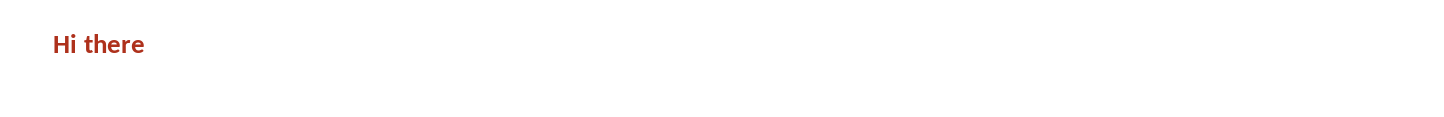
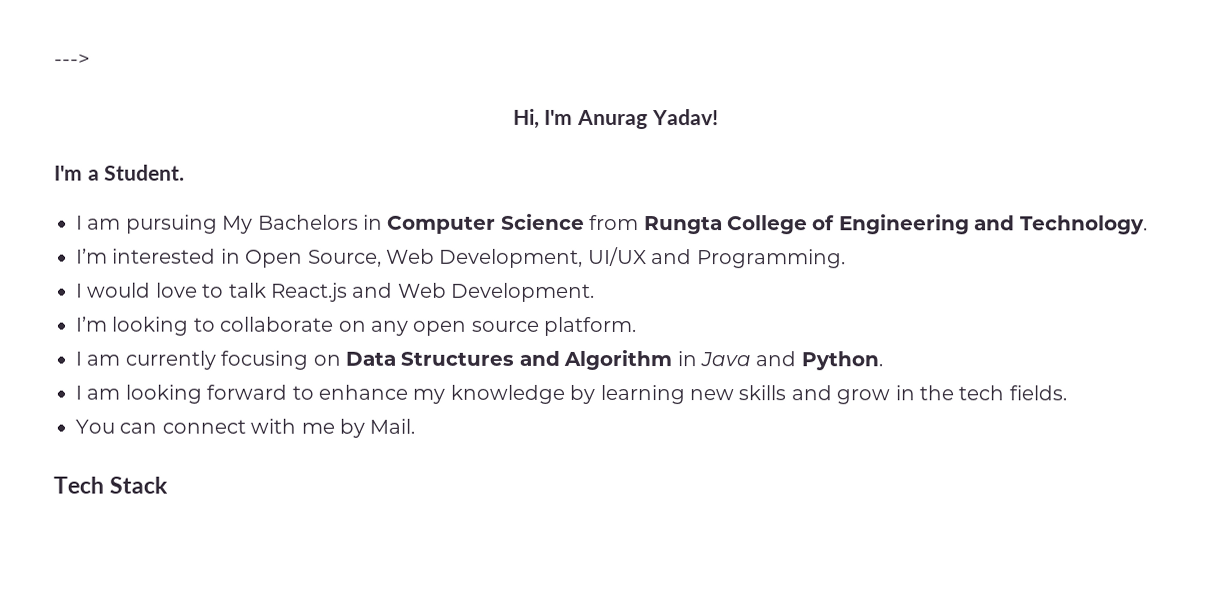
- Hi there
+ --->
+ Hi, I'm Anurag Yadav!
+ I'm a Student.
+ I am pursuing My Bachelors in Computer Science from Rungta College of Engineering and Technology.
+ I’m interested in Open Source, Web Development, UI/UX and Programming.
+ I would love to talk React.js and Web Development.
+ I’m looking to collaborate on any open source platform.
+ I am currently focusing on Data Structures and Algorithm in Java and Python.
+ I am looking forward to enhance my knowledge by learning new skills and grow in the tech fields.
+ You can connect with me by Mail.
+ Tech Stack

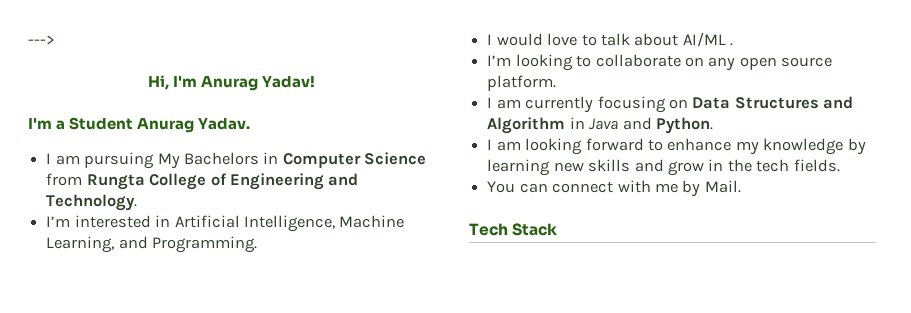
- I'm a Student.
+ I'm a Student Anurag Yadav.
- I’m interested in Open Source, Web Development, UI/UX and Programming.
+ I’m interested in Artificial Intelligence, Machine Learning, and Programming.
- I would love to talk React.js and Web Development.
+ I would love to talk about AI/ML .

